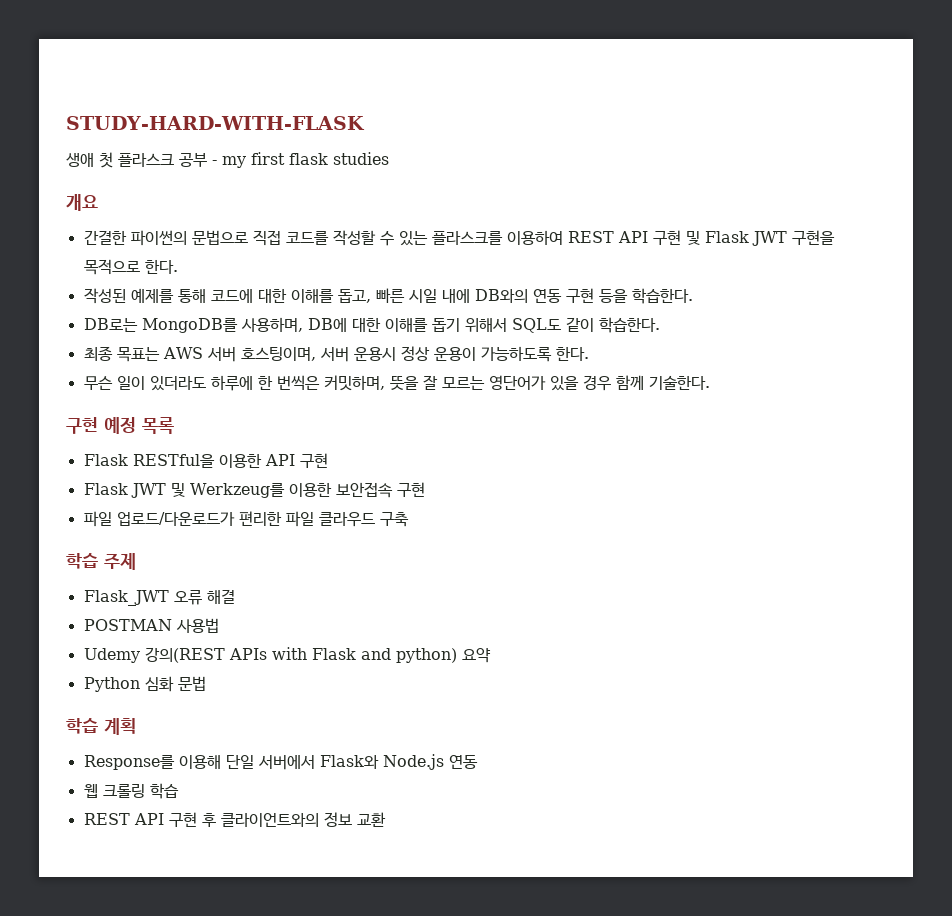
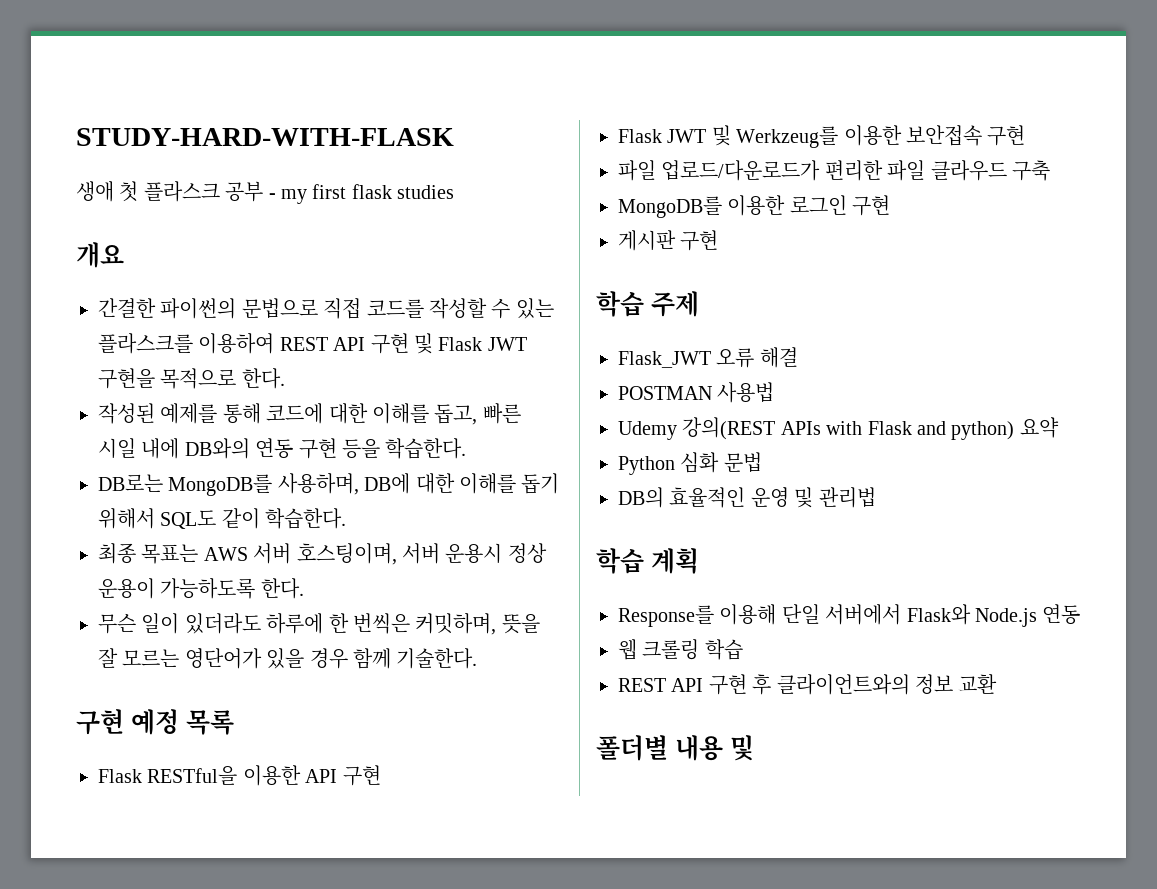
+ MongoDB를 이용한 로그인 구현
+ 게시판 구현
+ DB의 효율적인 운영 및 관리법
+ 폴더별 내용 및

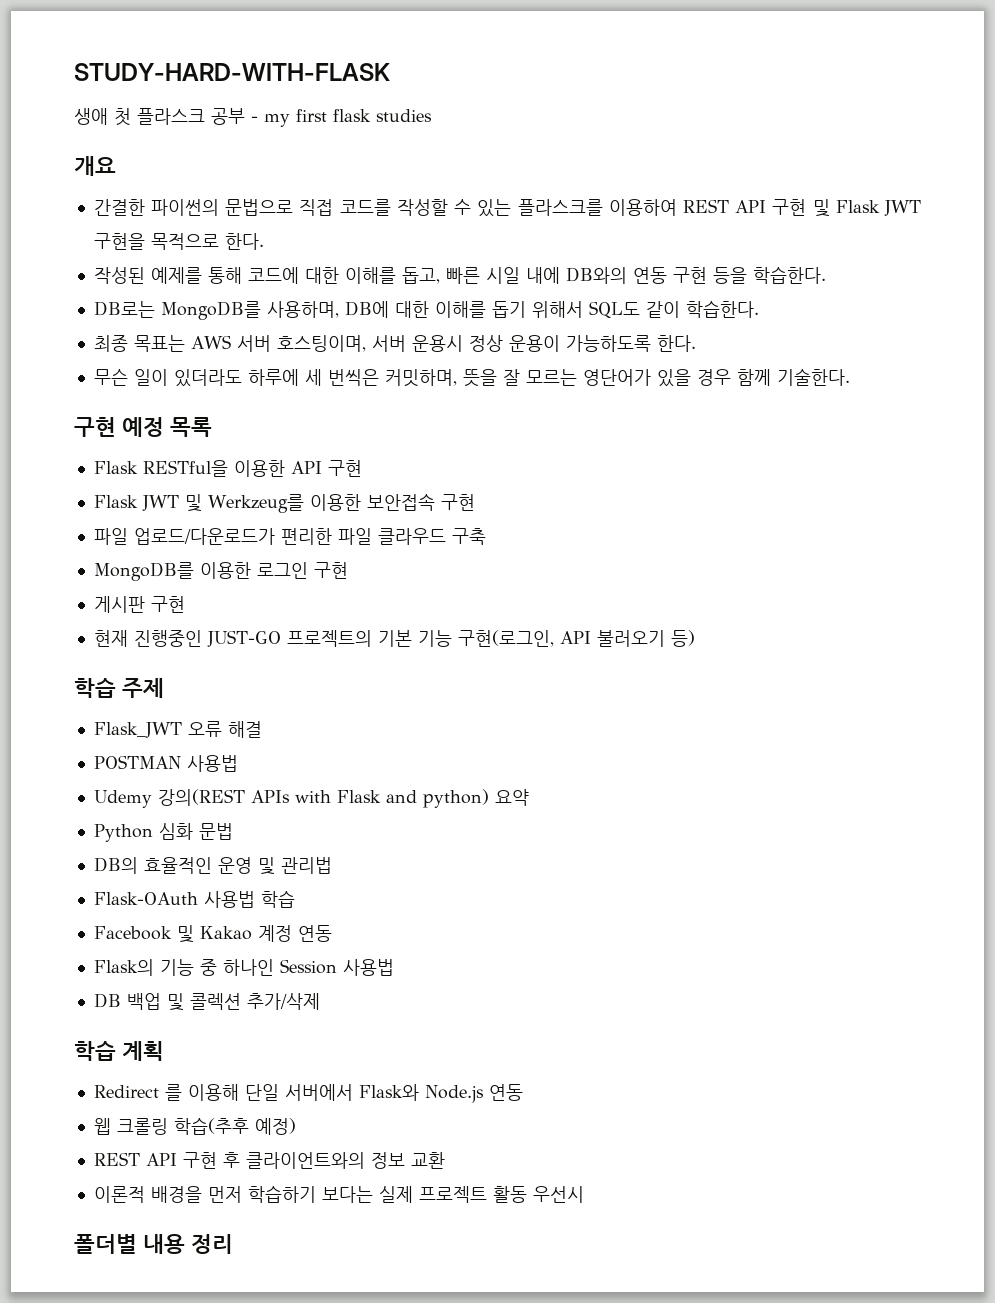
- 무슨 일이 있더라도 하루에 한 번씩은 커밋하며, 뜻을 잘 모르는 영단어가 있을 경우 함께 기술한다.
+ 무슨 일이 있더라도 하루에 세 번씩은 커밋하며, 뜻을 잘 모르는 영단어가 있을 경우 함께 기술한다.
+ 현재 진행중인 JUST-GO 프로젝트의 기본 기능 구현(로그인, API 불러오기 등)
+ Flask-OAuth 사용법 학습
+ Facebook 및 Kakao 계정 연동
+ Flask의 기능 중 하나인 Session 사용법
+ DB 백업 및 콜렉션 추가/삭제
- Response를 이용해 단일 서버에서 Flask와 Node.js 연동
+ Redirect 를 이용해 단일 서버에서 Flask와 Node.js 연동
- 웹 크롤링 학습
+ 웹 크롤링 학습(추후 예정)
+ 이론적 배경을 먼저 학습하기 보다는 실제 프로젝트 활동 우선시
- 폴더별 내용 및
+ 폴더별 내용 정리

